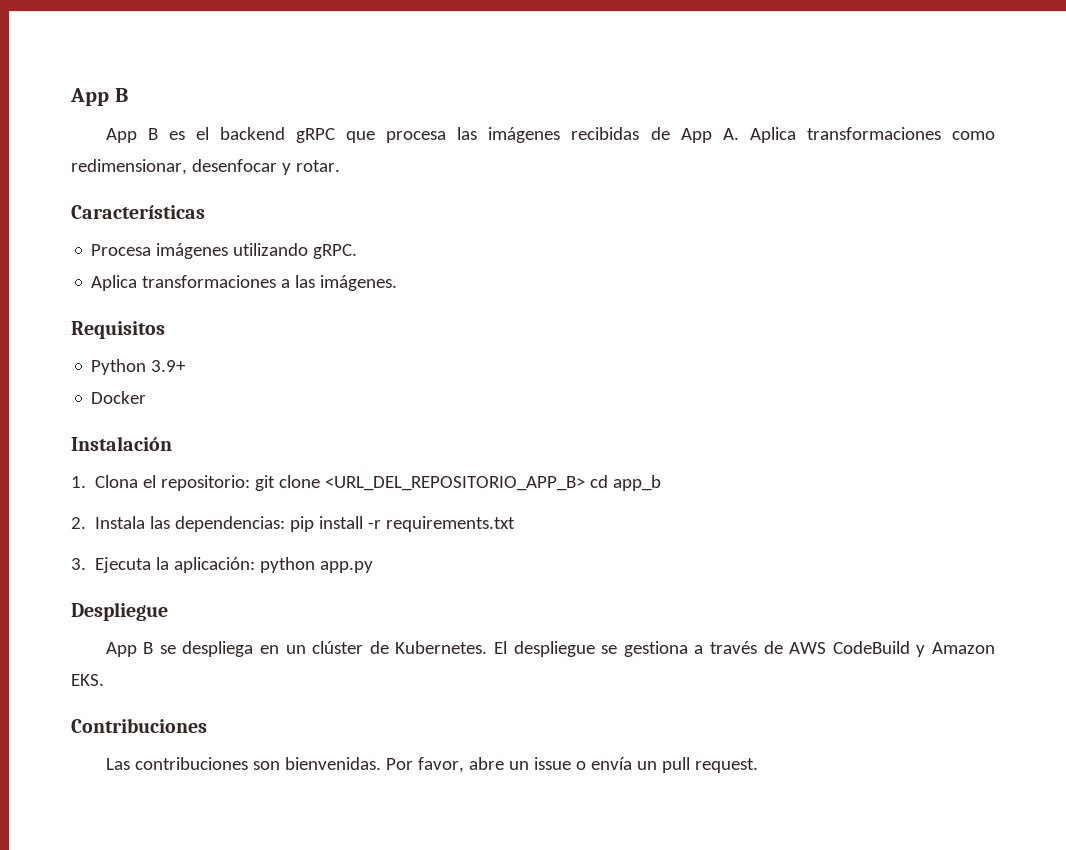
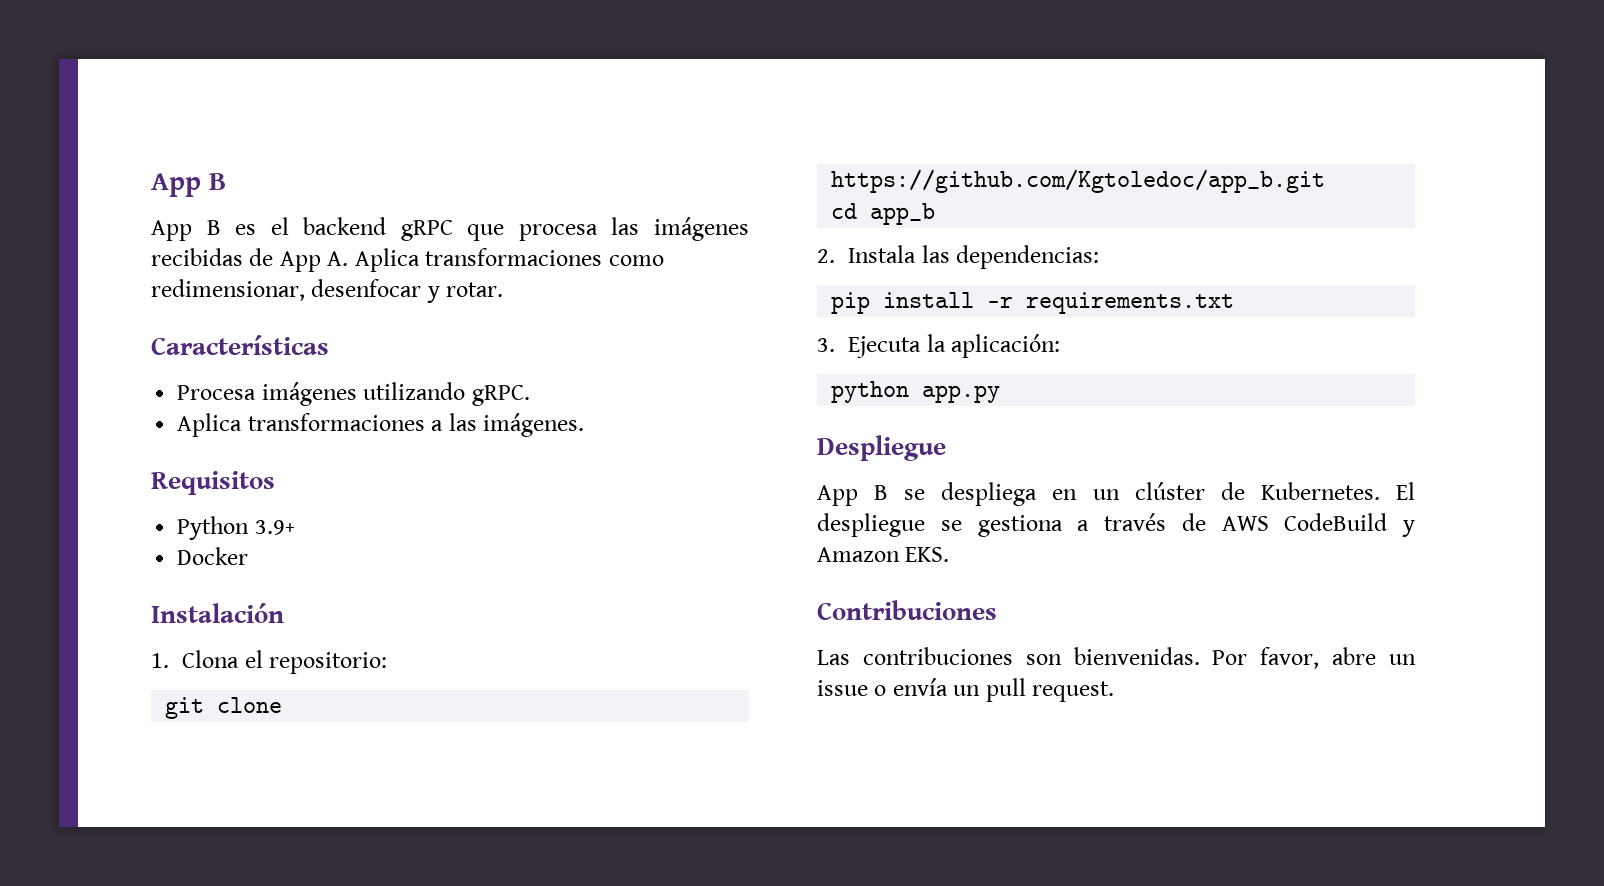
- 1. Clona el repositorio: git clone <URL_DEL_REPOSITORIO_APP_B> cd app_b
+ 1. Clona el repositorio:
+ git clone https://github.com/Kgtoledoc/app_b.git
+ cd app_b
- 2. Instala las dependencias: pip install -r requirements.txt
+ 2. Instala las dependencias:
+ pip install -r requirements.txt
- 3. Ejecuta la aplicación: python app.py
+ 3. Ejecuta la aplicación:
+ python app.py

